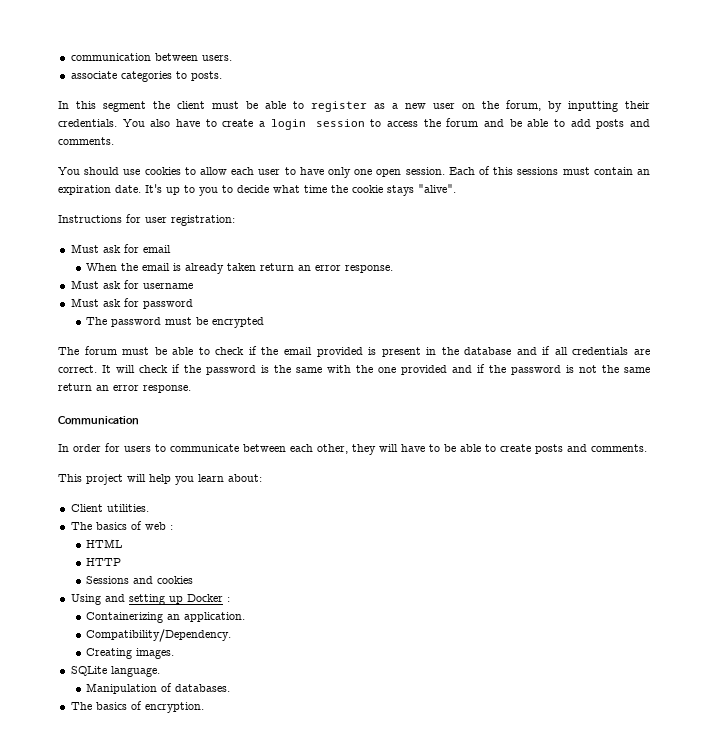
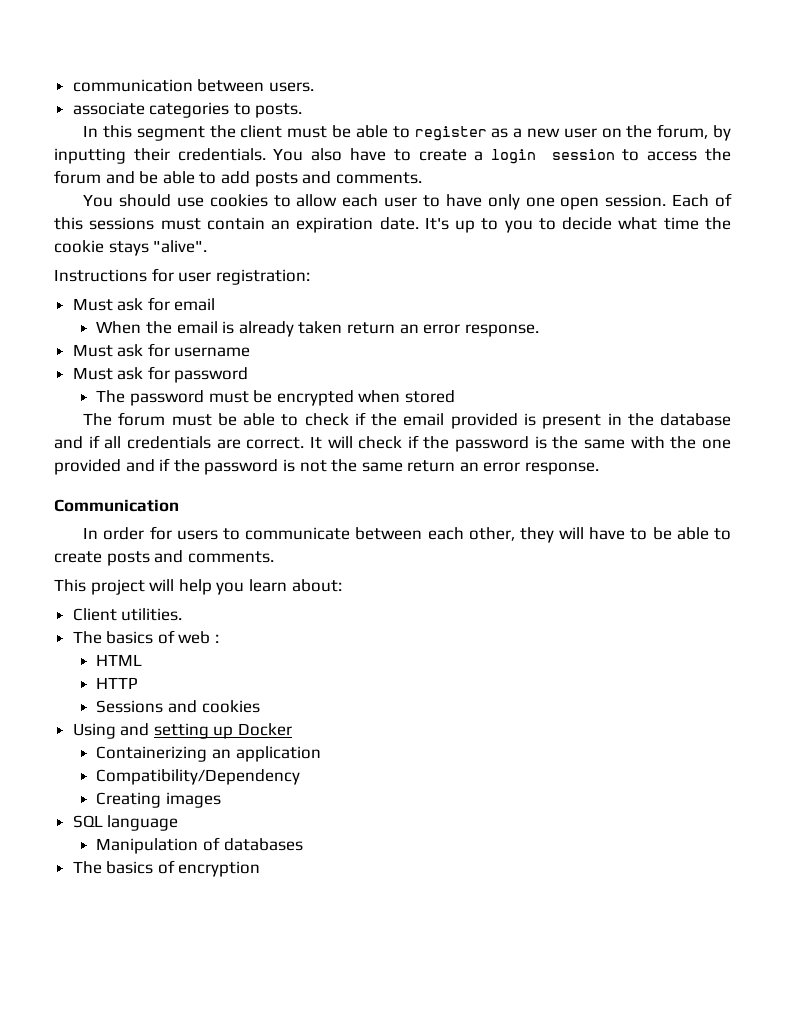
- The password must be encrypted
+ The password must be encrypted when stored
- Using and setting up Docker :
+ Using and setting up Docker
- Containerizing an application.
- Compatibility/Dependency.
+ Containerizing an application
+ Compatibility/Dependency
- Creating images.
- SQLite language.
+ Creating images
+ SQL language
- Manipulation of databases.
- The basics of encryption.
+ Manipulation of databases
+ The basics of encryption

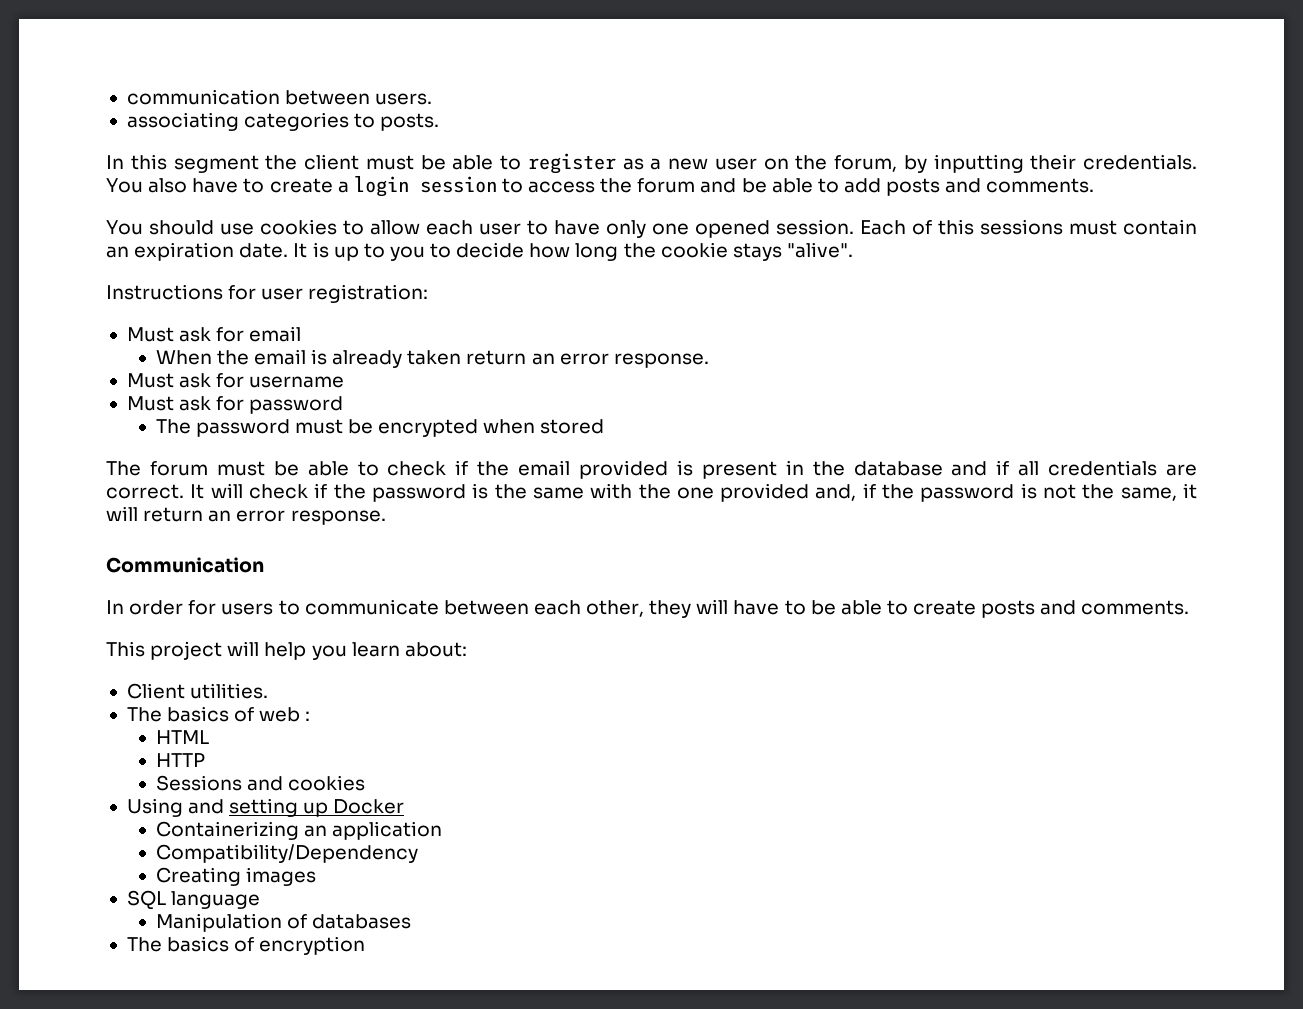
- associate categories to posts.
+ associating categories to posts.
- You should use cookies to allow each user to have only one open session.
+ You should use cookies to allow each user to have only one opened session.
- It's up to you to decide what time the cookie stays "alive".
+ It is up to you to decide how long the cookie stays "alive".
- It will check if the password is the same with the one provided and if the password is not the same return an error response.
+ It will check if the password is the same with the one provided and, if the password is not the same, it will return an error response.

